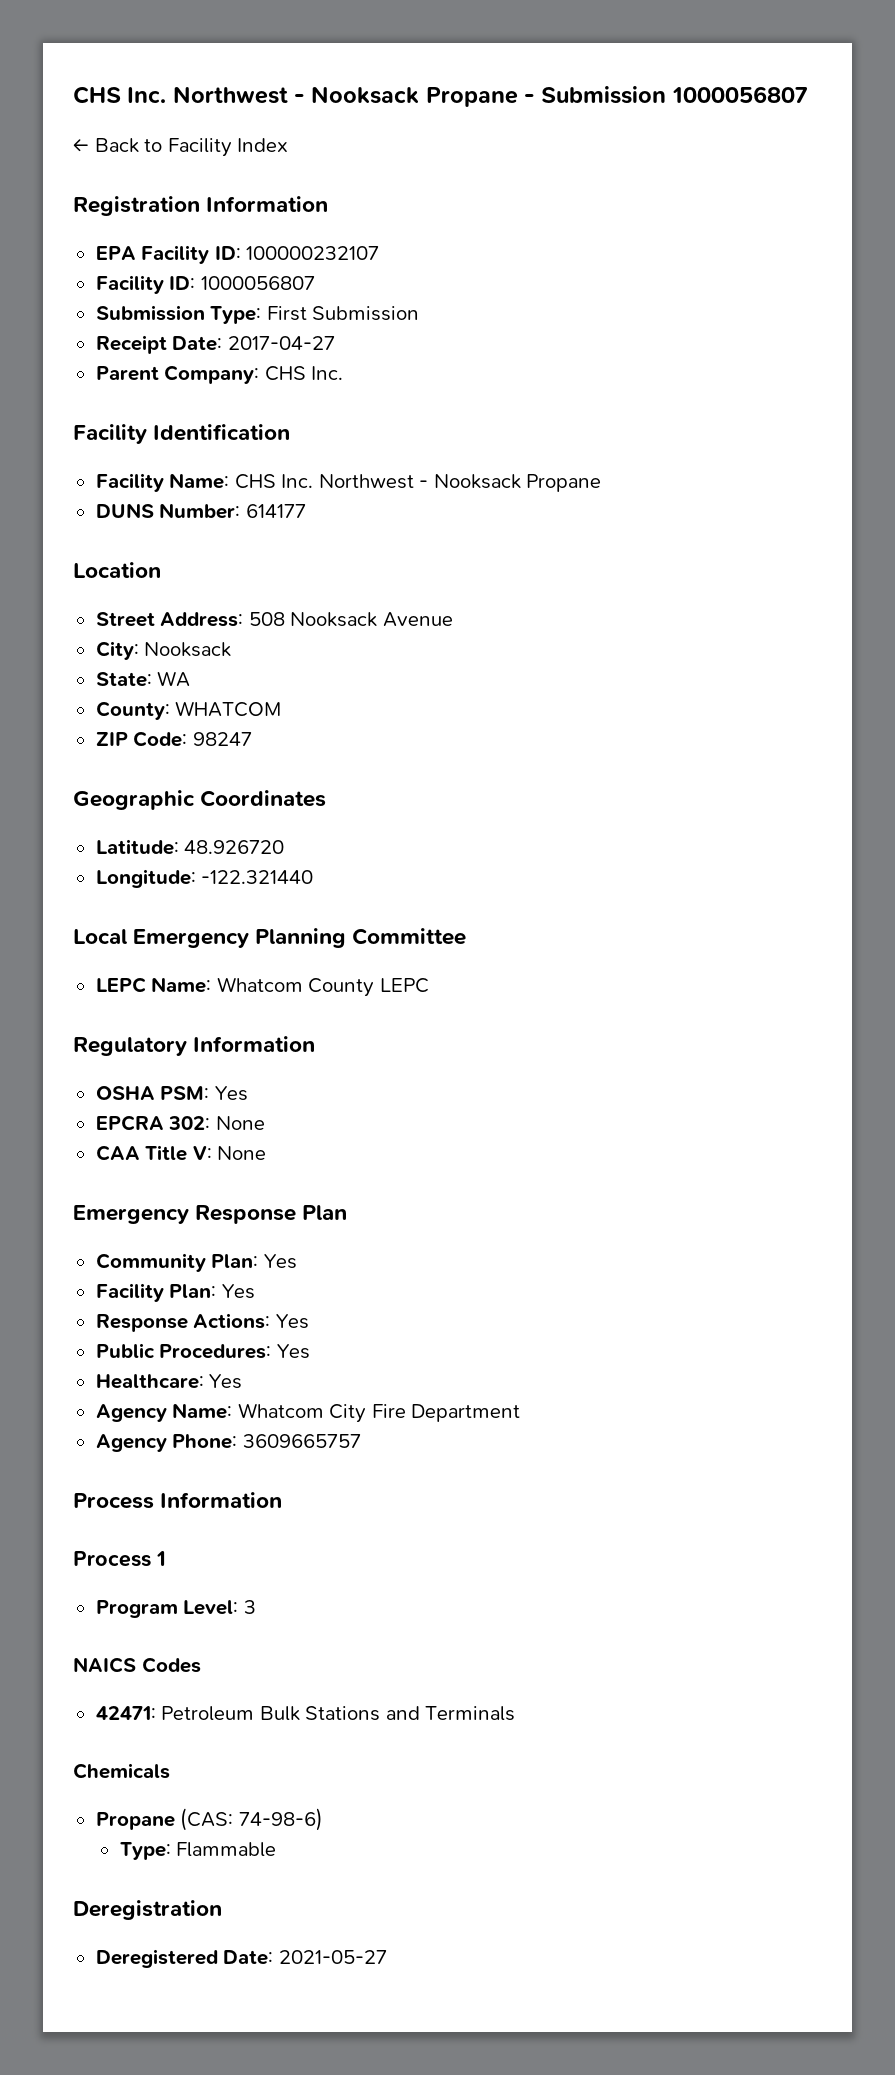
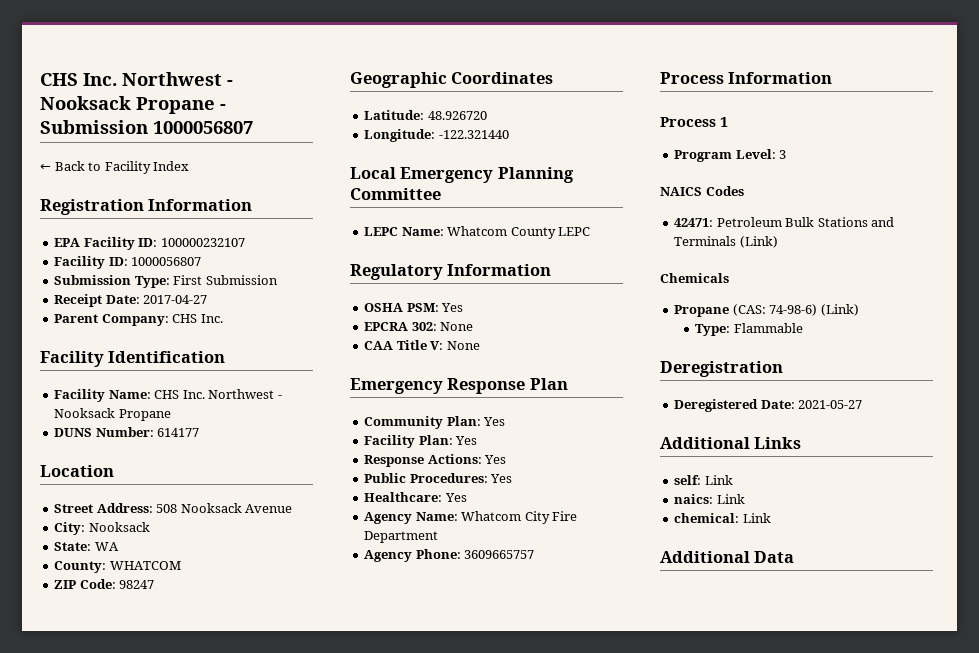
- 42471: Petroleum Bulk Stations and Terminals
+ 42471: Petroleum Bulk Stations and Terminals (Link)
- Propane (CAS: 74-98-6)
+ Propane (CAS: 74-98-6) (Link)
+ Additional Links
+ self: Link
+ naics: Link
+ chemical: Link
+ Additional Data

